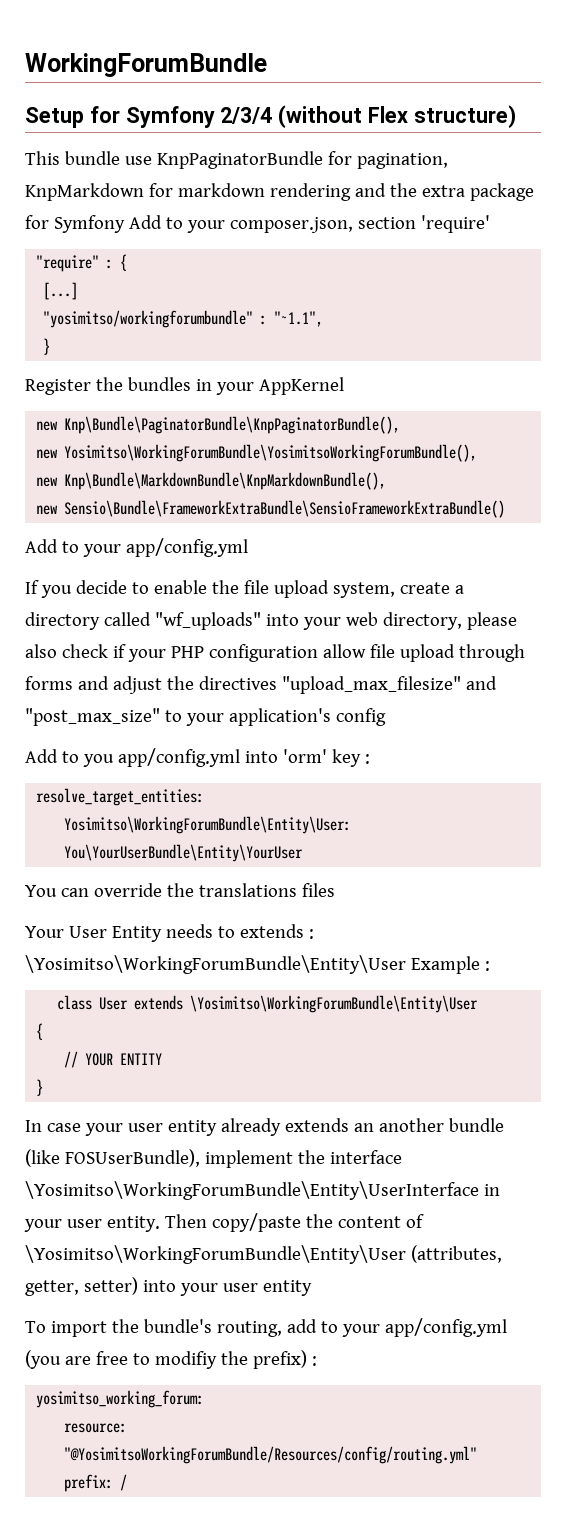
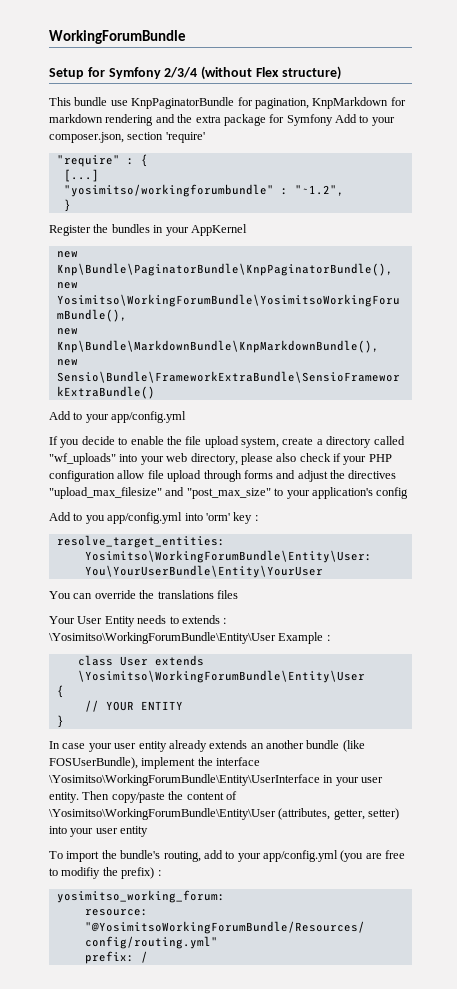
- "yosimitso/workingforumbundle" : "~1.1",
+ "yosimitso/workingforumbundle" : "~1.2",

